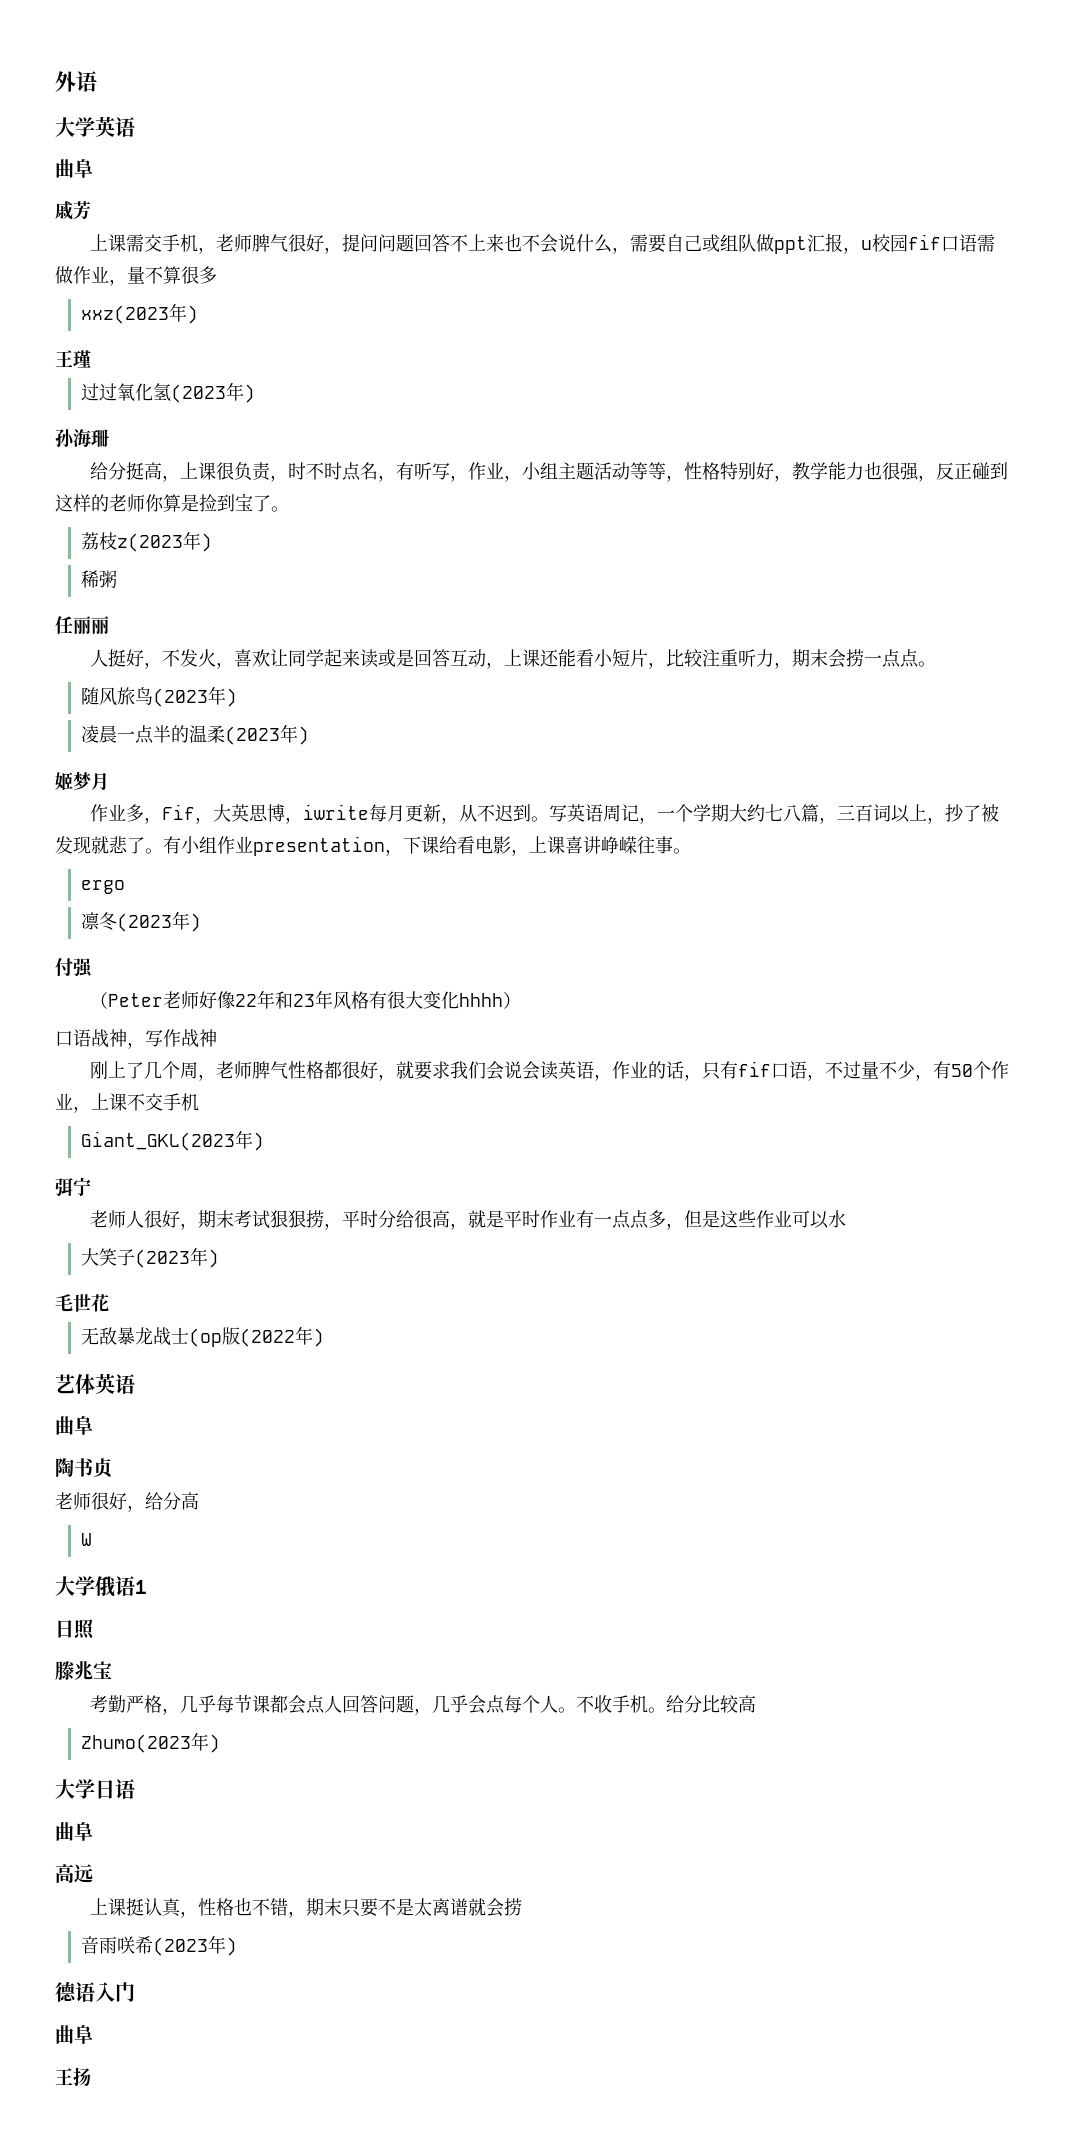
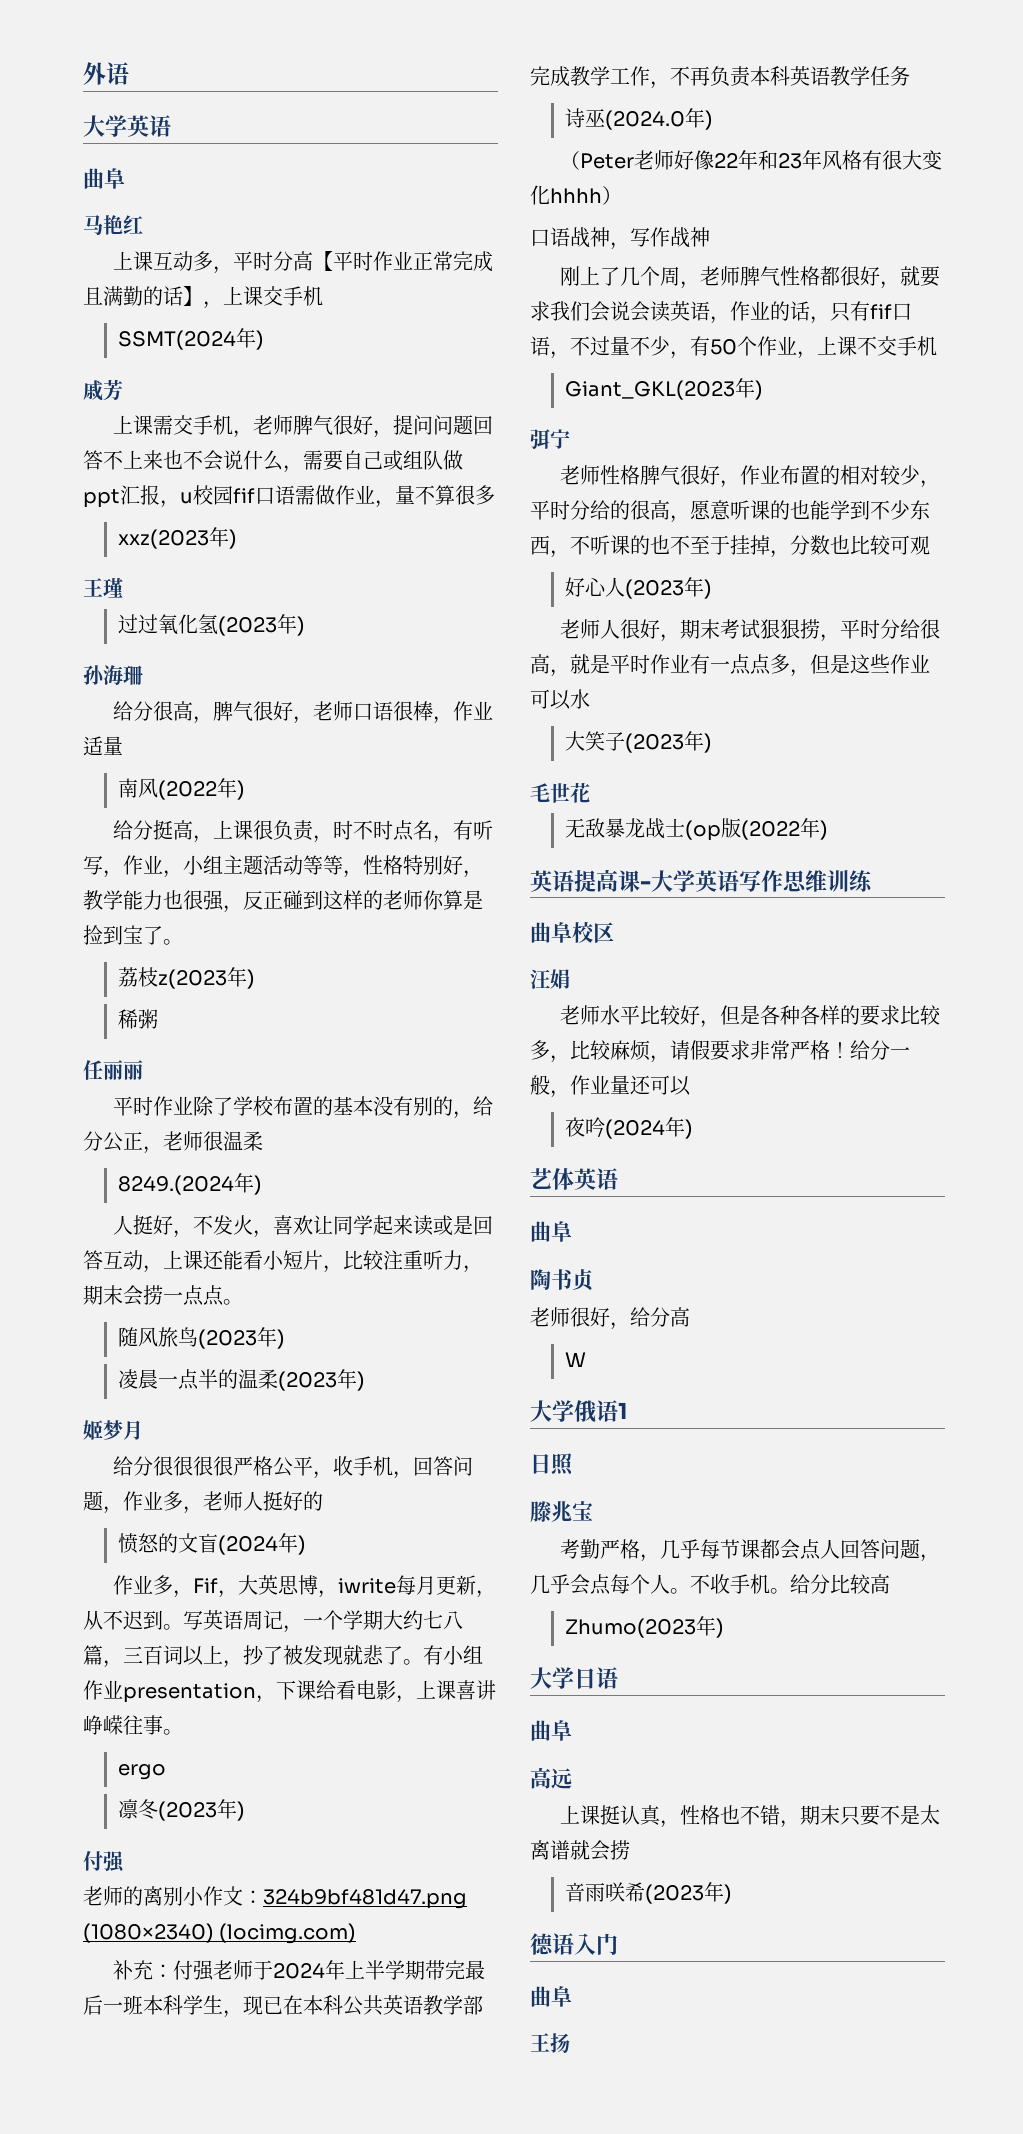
+ 马艳红
+ 上课互动多，平时分高【平时作业正常完成且满勤的话】，上课交手机
+ SSMT(2024年)
+ 给分很高，脾气很好，老师口语很棒，作业适量
+ 南风(2022年)
+ 平时作业除了学校布置的基本没有别的，给分公正，老师很温柔
+ 8249.(2024年)
+ 给分很很很很严格公平，收手机，回答问题，作业多，老师人挺好的
+ 愤怒的文盲(2024年)
+ 老师的离别小作文：324b9bf481d47.png (1080×2340) (locimg.com)
+ 补充：付强老师于2024年上半学期带完最后一班本科学生，现已在本科公共英语教学部完成教学工作，不再负责本科英语教学任务
+ 诗巫(2024.0年)
+ 老师性格脾气很好，作业布置的相对较少，平时分给的很高，愿意听课的也能学到不少东西，不听课的也不至于挂掉，分数也比较可观
+ 好心人(2023年)
+ 英语提高课-大学英语写作思维训练
+ 曲阜校区
+ 汪娟
+ 老师水平比较好，但是各种各样的要求比较多，比较麻烦，请假要求非常严格！给分一般，作业量还可以
+ 夜吟(2024年)

